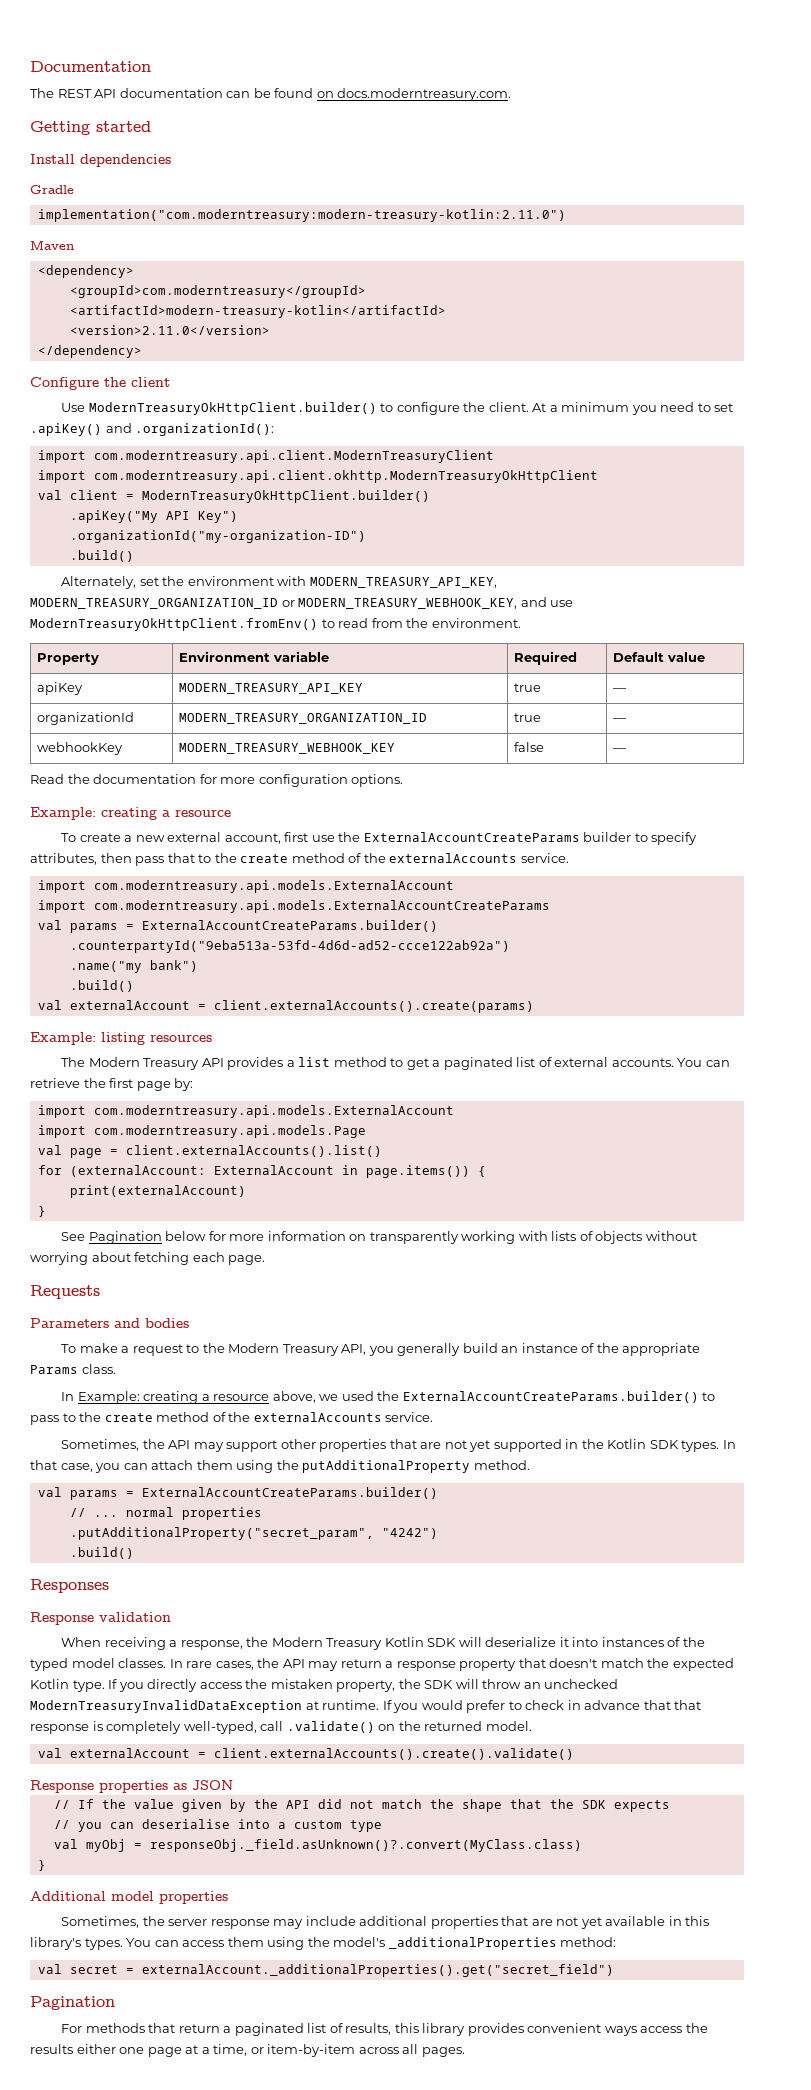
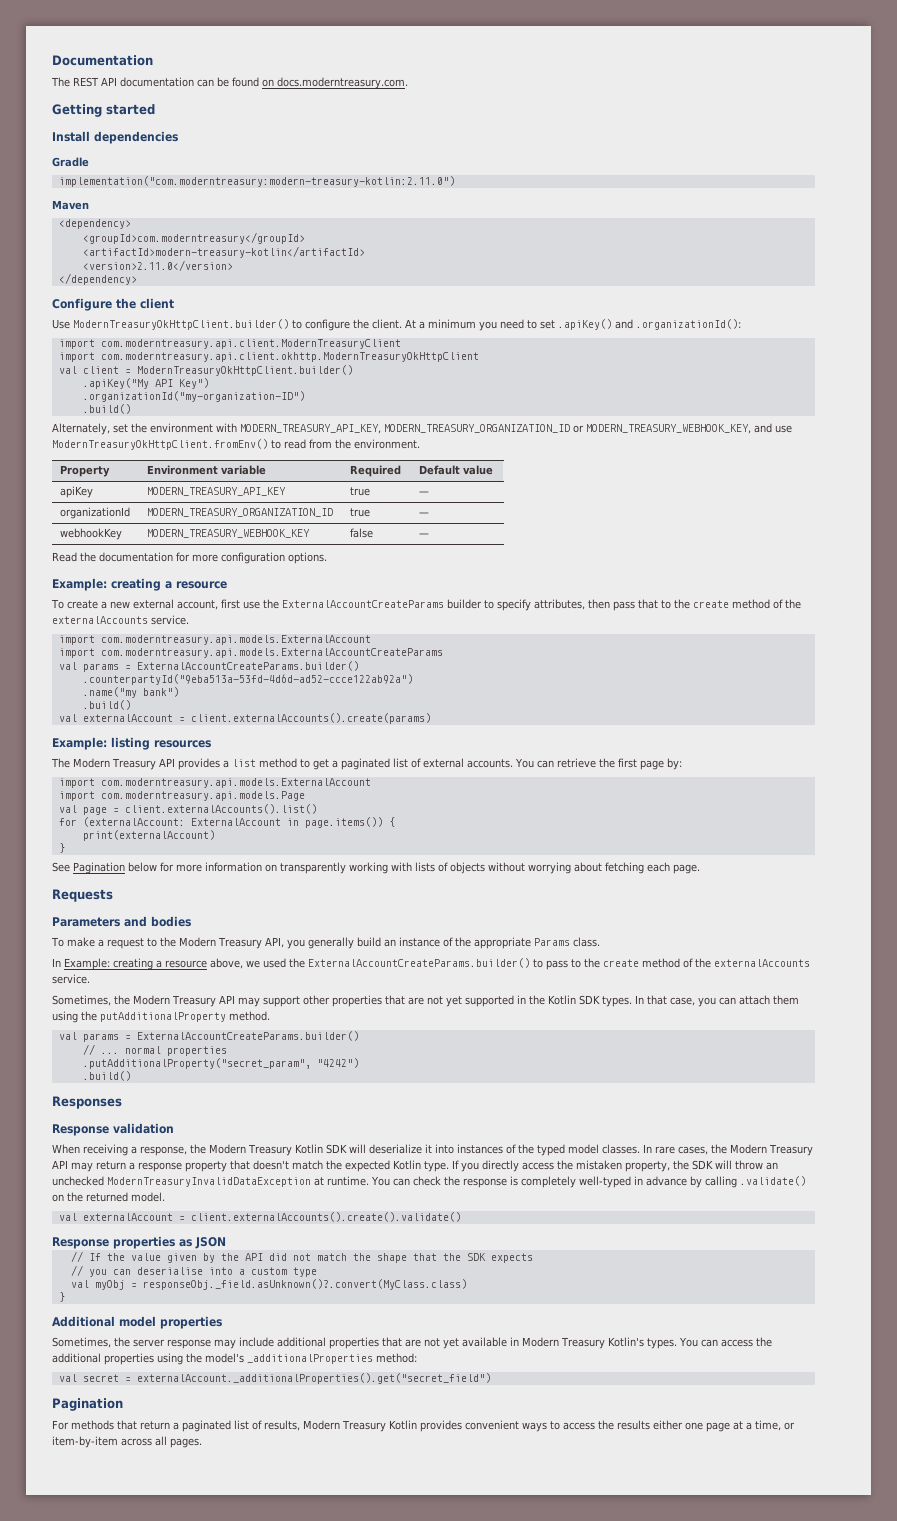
- Sometimes, the API may support other properties that are not yet supported in the Kotlin SDK types.
+ Sometimes, the Modern Treasury API may support other properties that are not yet supported in the Kotlin SDK types.
- In rare cases, the API may return a response property that doesn't match the expected Kotlin type.
+ In rare cases, the Modern Treasury API may return a response property that doesn't match the expected Kotlin type.
- If you would prefer to check in advance that that response is completely well-typed, call .validate() on the returned model.
+ You can check the response is completely well-typed in advance by calling .validate() on the returned model.
- Sometimes, the server response may include additional properties that are not yet available in this library's types.
+ Sometimes, the server response may include additional properties that are not yet available in Modern Treasury Kotlin's types.
- You can access them using the model's _additionalProperties method:
+ You can access the additional properties using the model's _additionalProperties method:
- For methods that return a paginated list of results, this library provides convenient ways access the results either one page at a time, or item-by-item across all pages.
+ For methods that return a paginated list of results, Modern Treasury Kotlin provides convenient ways to access the results either one page at a time, or item-by-item across all pages.

